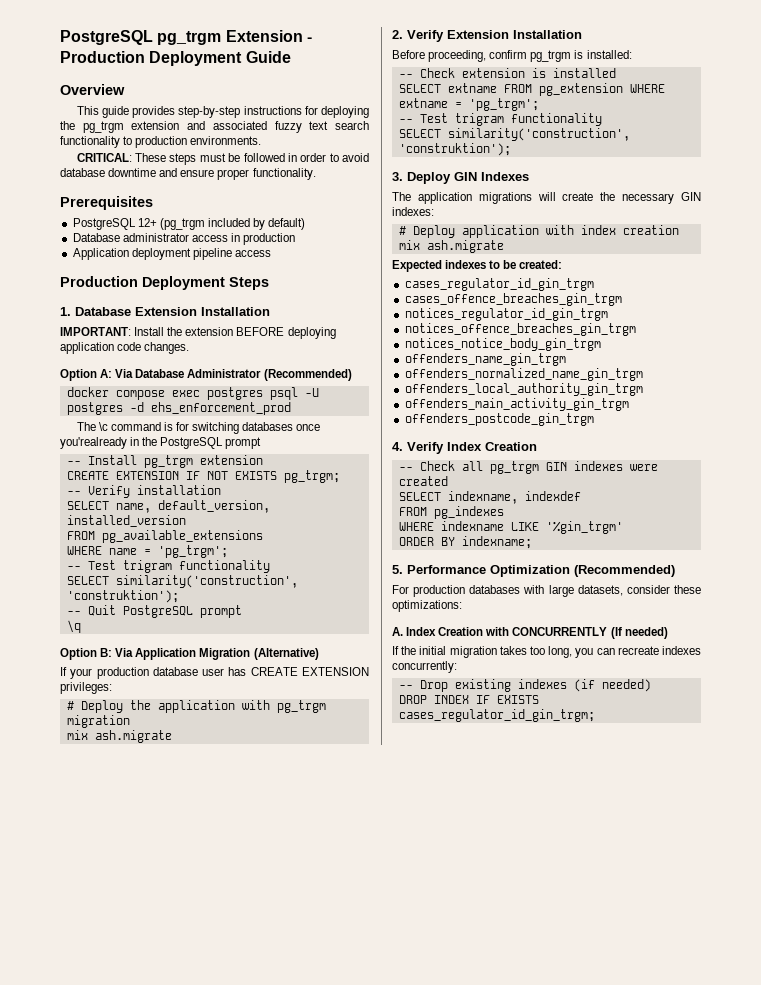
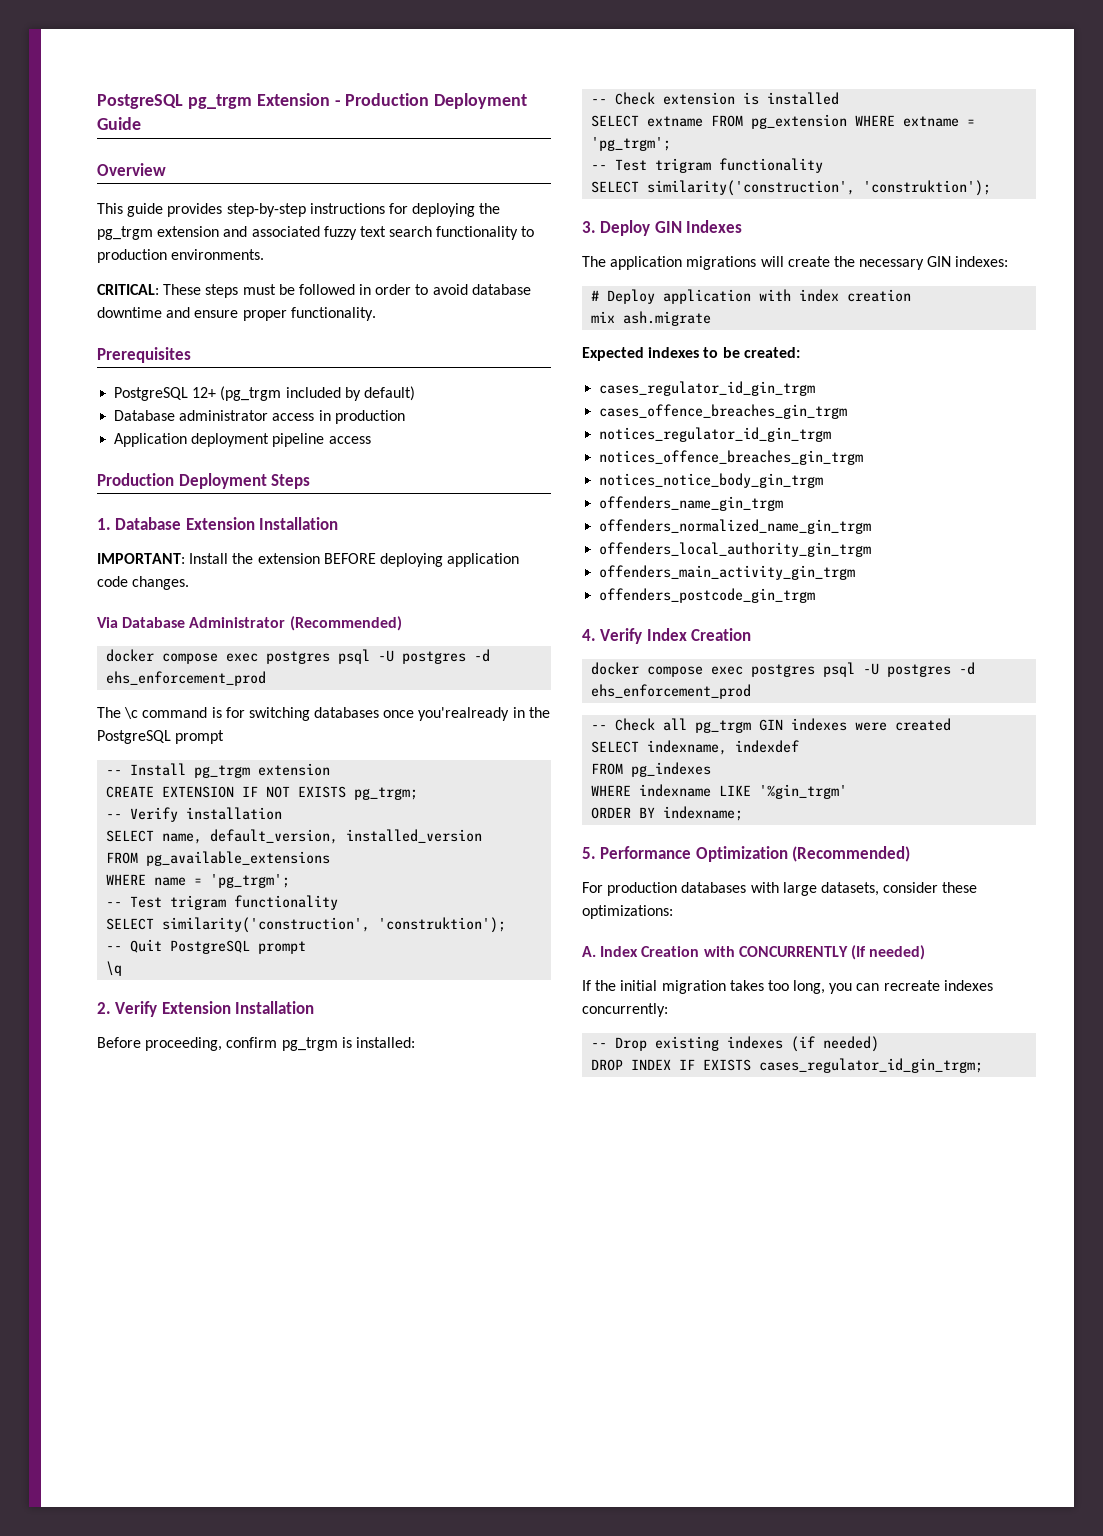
- Option A: Via Database Administrator (Recommended)
+ Via Database Administrator (Recommended)
- Option B: Via Application Migration (Alternative)
- If your production database user has CREATE EXTENSION privileges:
- # Deploy the application with pg_trgm migration
- mix ash.migrate
  4. Verify Index Creation
+ docker compose exec postgres psql -U postgres -d ehs_enforcement_prod

